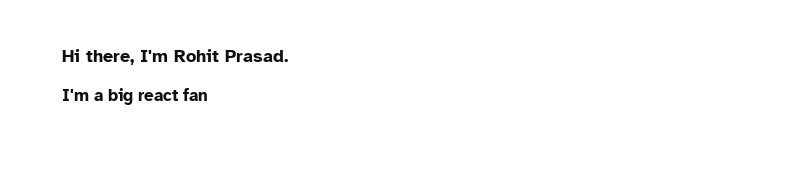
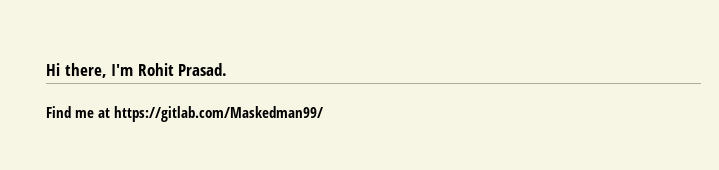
- I'm a big react fan
+ Find me at https://gitlab.com/Maskedman99/

